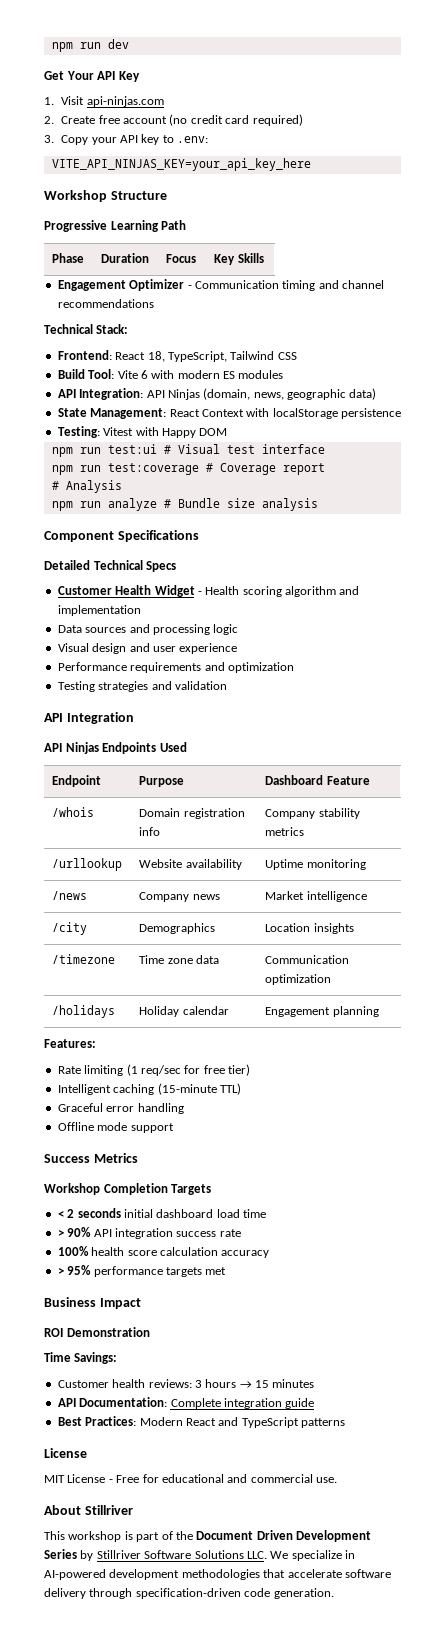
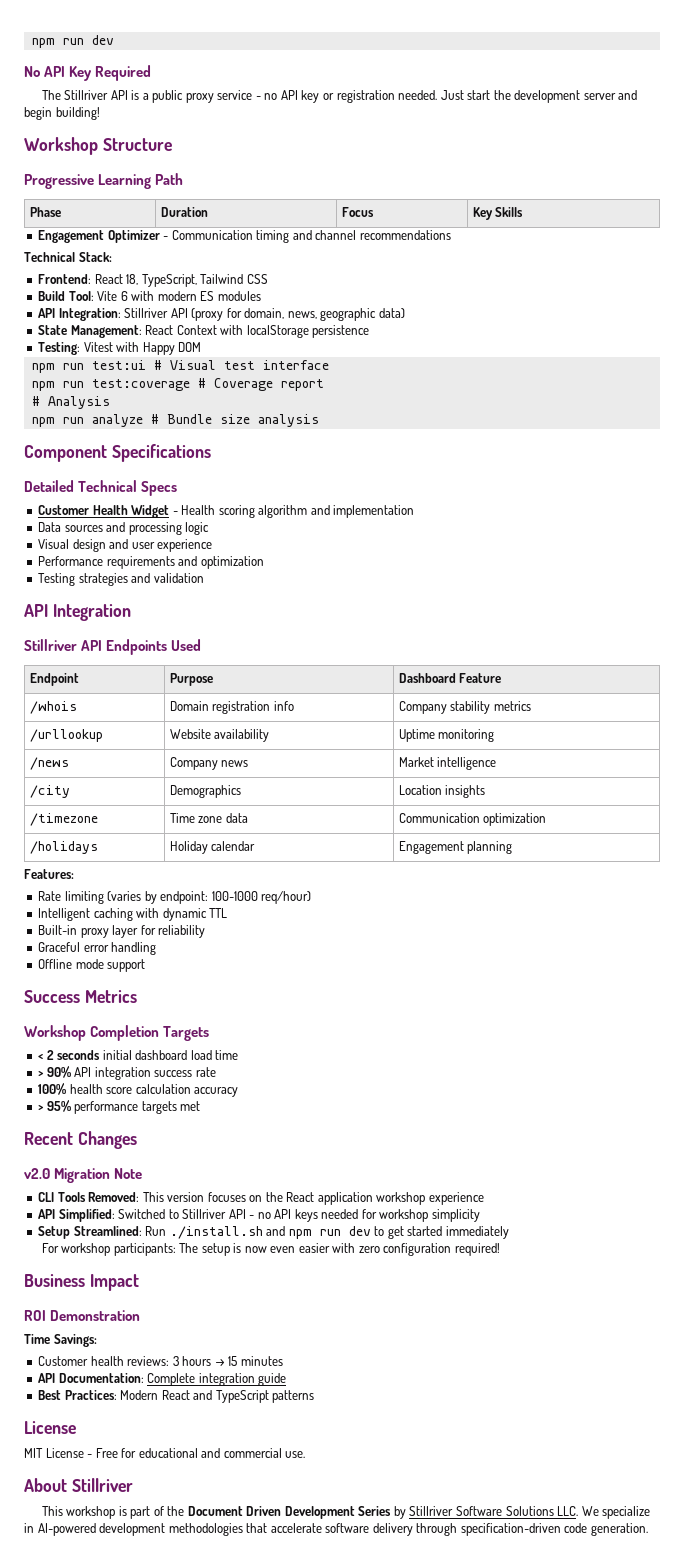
- Get Your API Key
- 1. Visit api-ninjas.com
- 2. Create free account (no credit card required)
- 3. Copy your API key to .env:
- VITE_API_NINJAS_KEY=your_api_key_here
+ No API Key Required
+ The Stillriver API is a public proxy service - no API key or registration needed. Just start the development server and begin building!
- API Integration: API Ninjas (domain, news, geographic data)
+ API Integration: Stillriver API (proxy for domain, news, geographic data)
- API Ninjas Endpoints Used
+ Stillriver API Endpoints Used
- Rate limiting (1 req/sec for free tier)
- Intelligent caching (15-minute TTL)
+ Rate limiting (varies by endpoint: 100-1000 req/hour)
+ Intelligent caching with dynamic TTL
+ Built-in proxy layer for reliability
+ Recent Changes
+ v2.0 Migration Note
+ CLI Tools Removed: This version focuses on the React application workshop experience
+ API Simplified: Switched to Stillriver API - no API keys needed for workshop simplicity
+ Setup Streamlined: Run ./install.sh and npm run dev to get started immediately
+ For workshop participants: The setup is now even easier with zero configuration required!

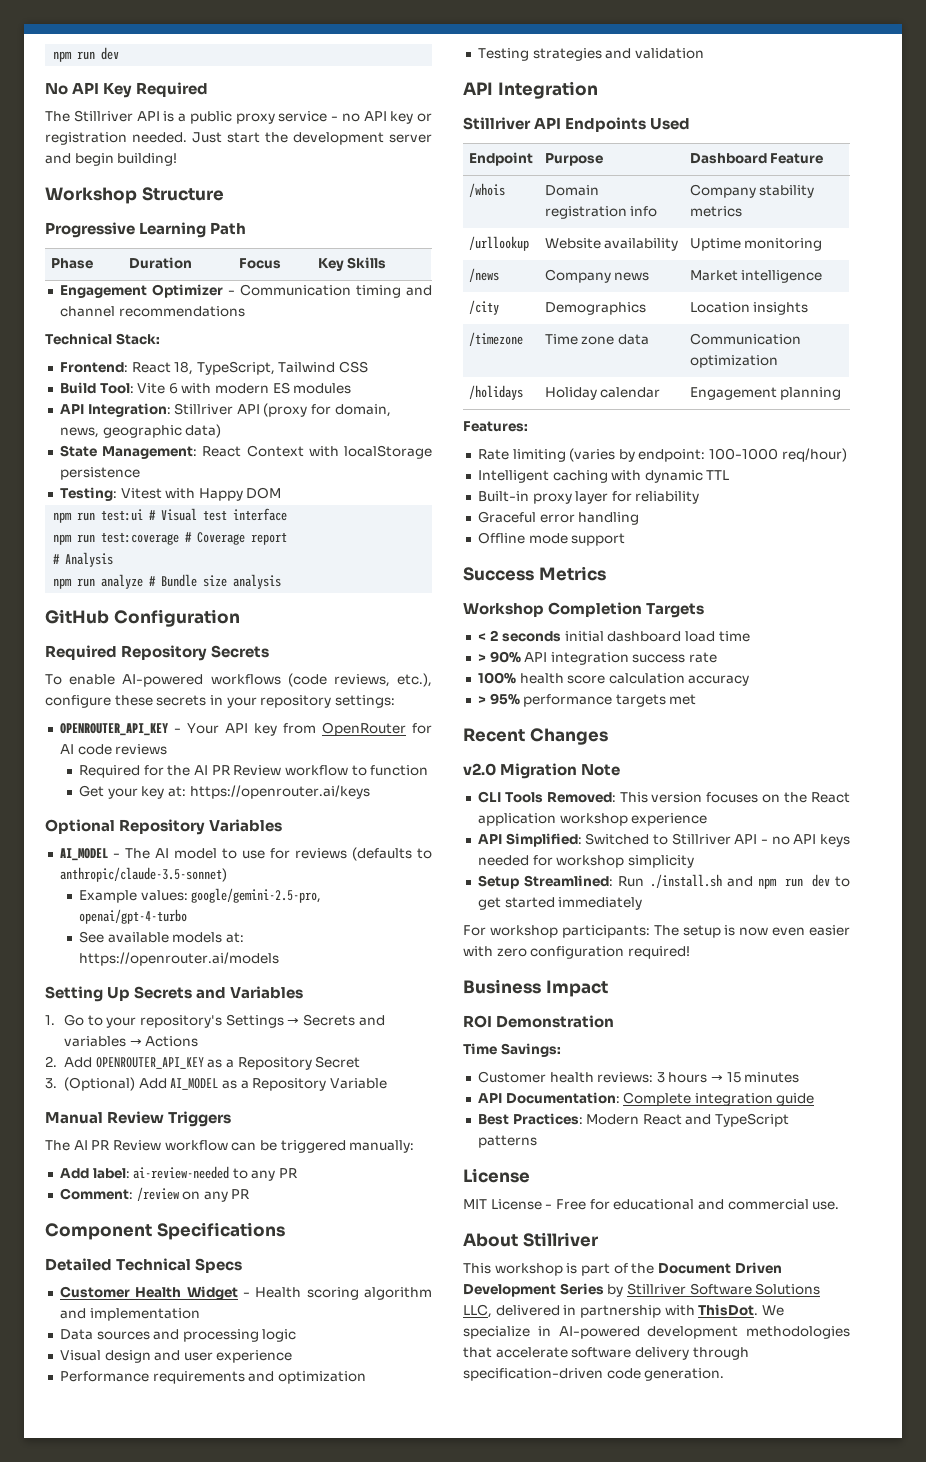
+ GitHub Configuration
+ Required Repository Secrets
+ To enable AI-powered workflows (code reviews, etc.), configure these secrets in your repository settings:
+ OPENROUTER_API_KEY - Your API key from OpenRouter for AI code reviews
+ Required for the AI PR Review workflow to function
+ Get your key at: https://openrouter.ai/keys
+ Optional Repository Variables
+ AI_MODEL - The AI model to use for reviews (defaults to anthropic/claude-3.5-sonnet)
+ Example values: google/gemini-2.5-pro, openai/gpt-4-turbo
+ See available models at: https://openrouter.ai/models
+ Setting Up Secrets and Variables
+ 1. Go to your repository's Settings → Secrets and variables → Actions
+ 2. Add OPENROUTER_API_KEY as a Repository Secret
+ 3. (Optional) Add AI_MODEL as a Repository Variable
+ Manual Review Triggers
+ The AI PR Review workflow can be triggered manually:
+ Add label: ai-review-needed to any PR
+ Comment: /review on any PR
- This workshop is part of the Document Driven Development Series by Stillriver Software Solutions LLC. We specialize in AI-powered development methodologies that accelerate software delivery through specification-driven code generation.
+ This workshop is part of the Document Driven Development Series by Stillriver Software Solutions LLC, delivered in partnership with ThisDot. We specialize in AI-powered development methodologies that accelerate software delivery through specification-driven code generation.

